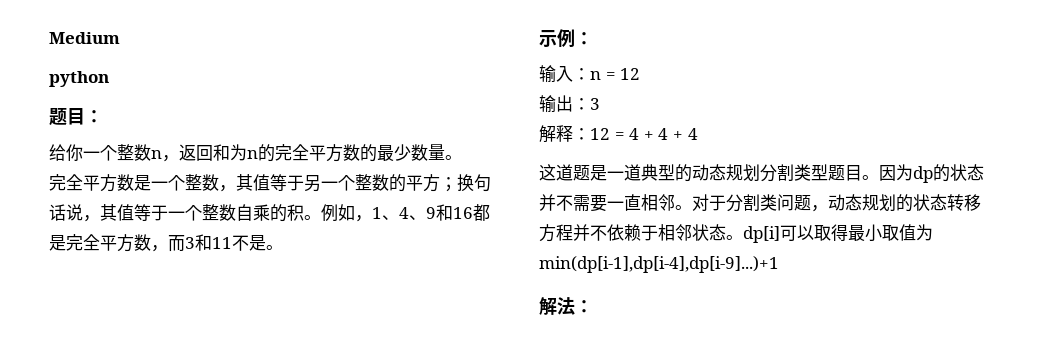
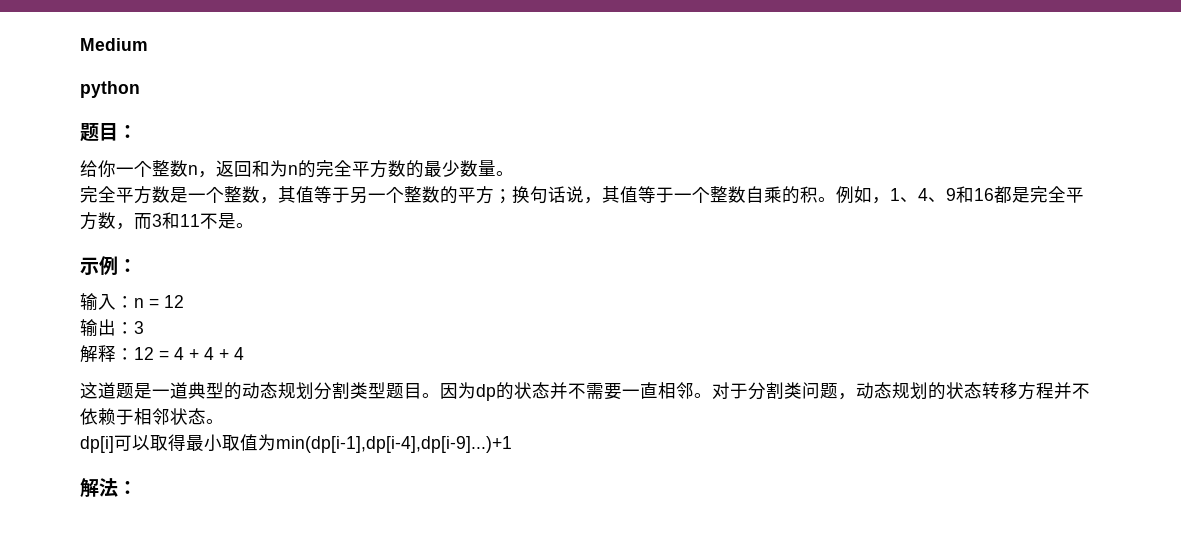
- 对于分割类问题，动态规划的状态转移方程并不依赖于相邻状态。dp[i]可以取得最小取值为min(dp[i-1],dp[i-4],dp[i-9]...)+1
+ 对于分割类问题，动态规划的状态转移方程并不依赖于相邻状态。
+ dp[i]可以取得最小取值为min(dp[i-1],dp[i-4],dp[i-9]...)+1

